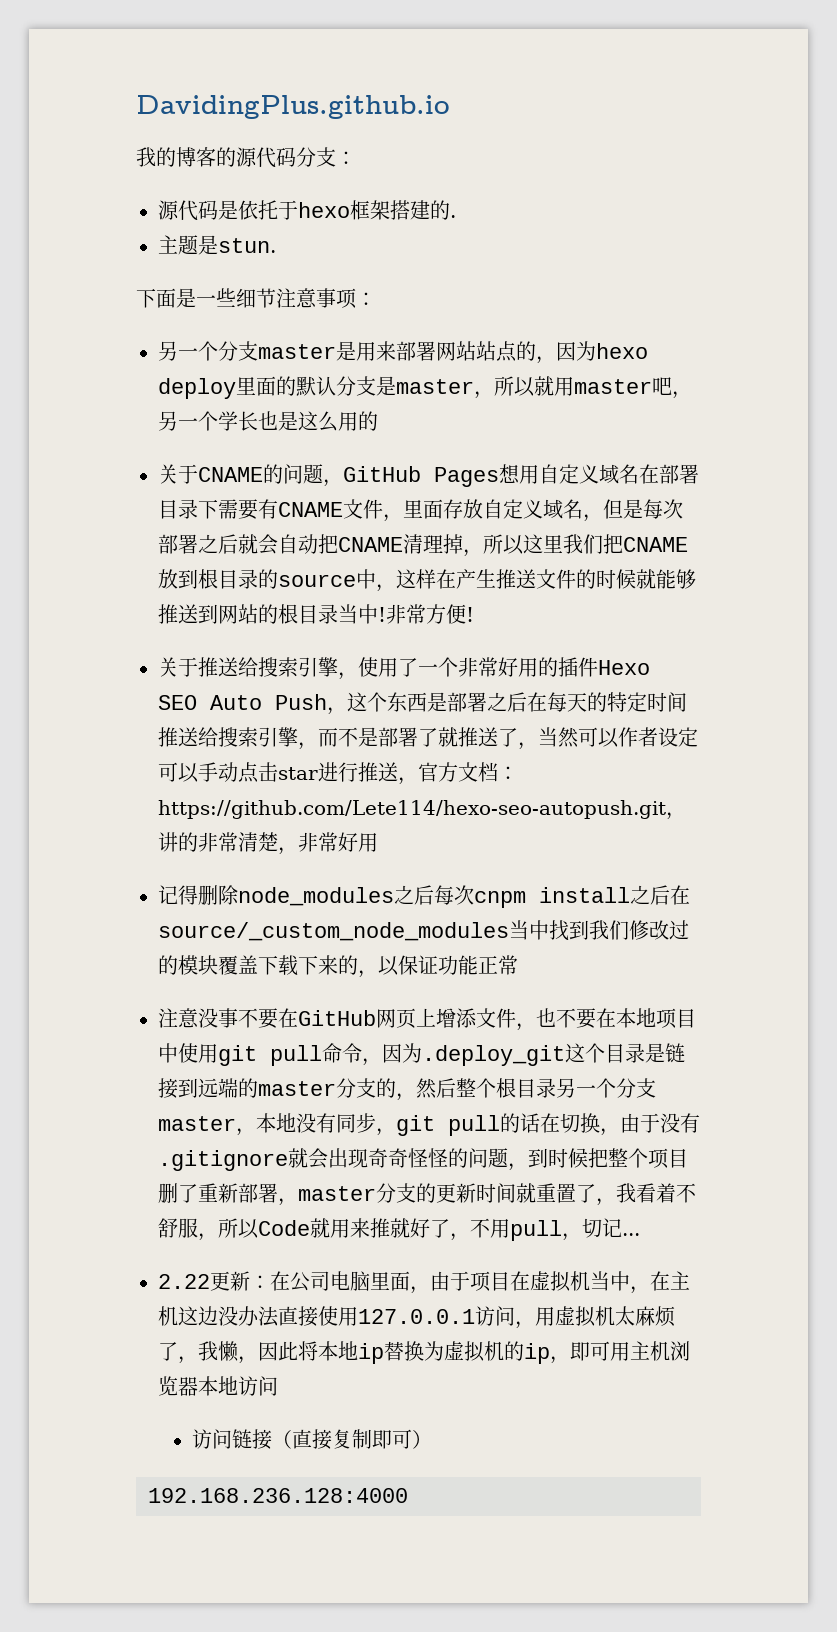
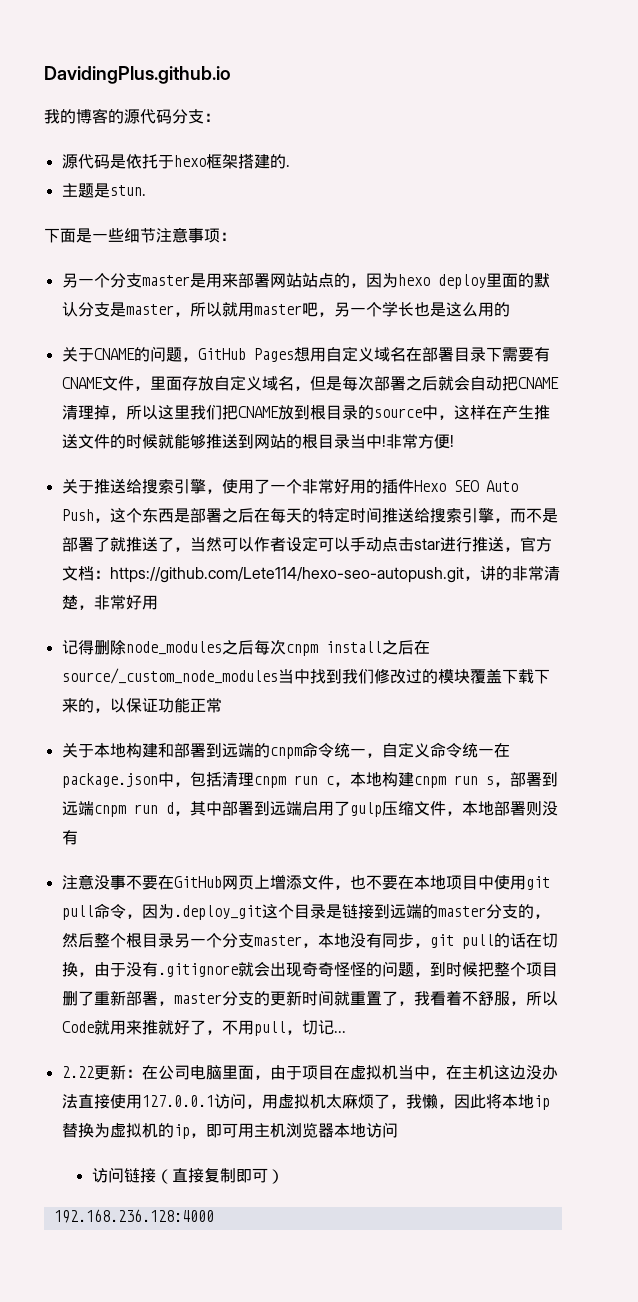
+ 关于本地构建和部署到远端的cnpm命令统一，自定义命令统一在package.json中，包括清理cnpm run c，本地构建cnpm run s，部署到远端cnpm run d，其中部署到远端启用了gulp压缩文件，本地部署则没有

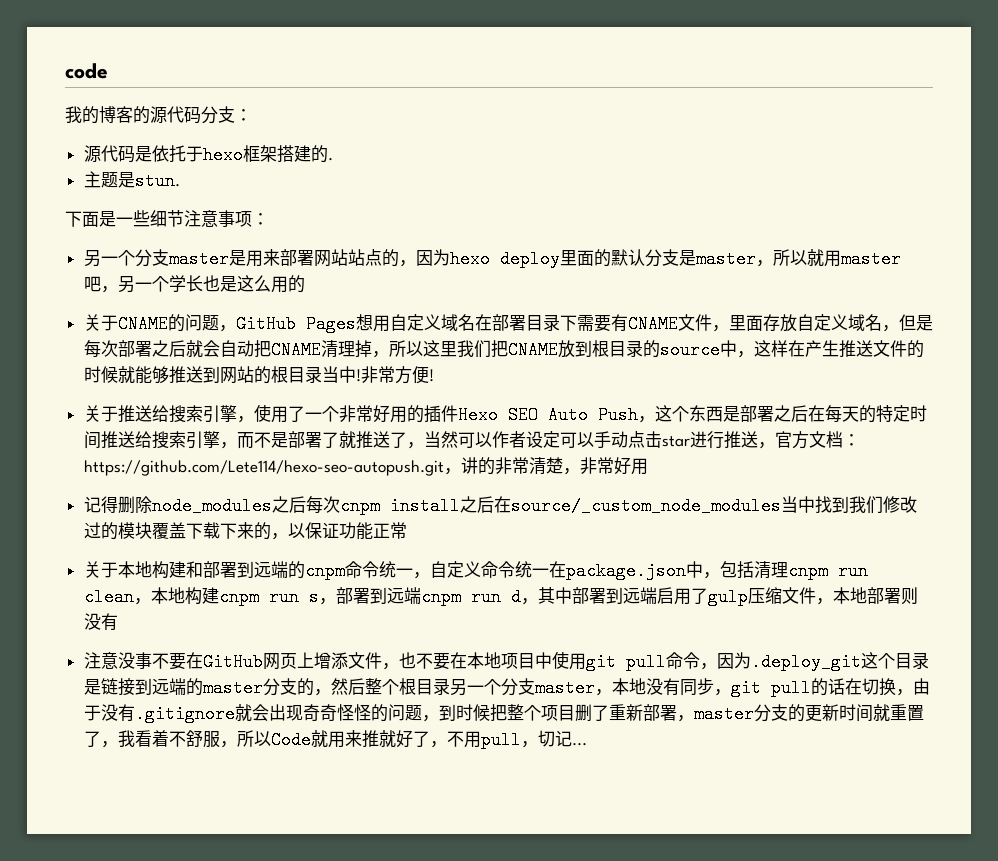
- DavidingPlus.github.io
+ code
- 关于本地构建和部署到远端的cnpm命令统一，自定义命令统一在package.json中，包括清理cnpm run c，本地构建cnpm run s，部署到远端cnpm run d，其中部署到远端启用了gulp压缩文件，本地部署则没有
+ 关于本地构建和部署到远端的cnpm命令统一，自定义命令统一在package.json中，包括清理cnpm run clean，本地构建cnpm run s，部署到远端cnpm run d，其中部署到远端启用了gulp压缩文件，本地部署则没有
- 2.22更新：在公司电脑里面，由于项目在虚拟机当中，在主机这边没办法直接使用127.0.0.1访问，用虚拟机太麻烦了，我懒，因此将本地ip替换为虚拟机的ip，即可用主机浏览器本地访问
- 访问链接（直接复制即可）
- 192.168.236.128:4000

